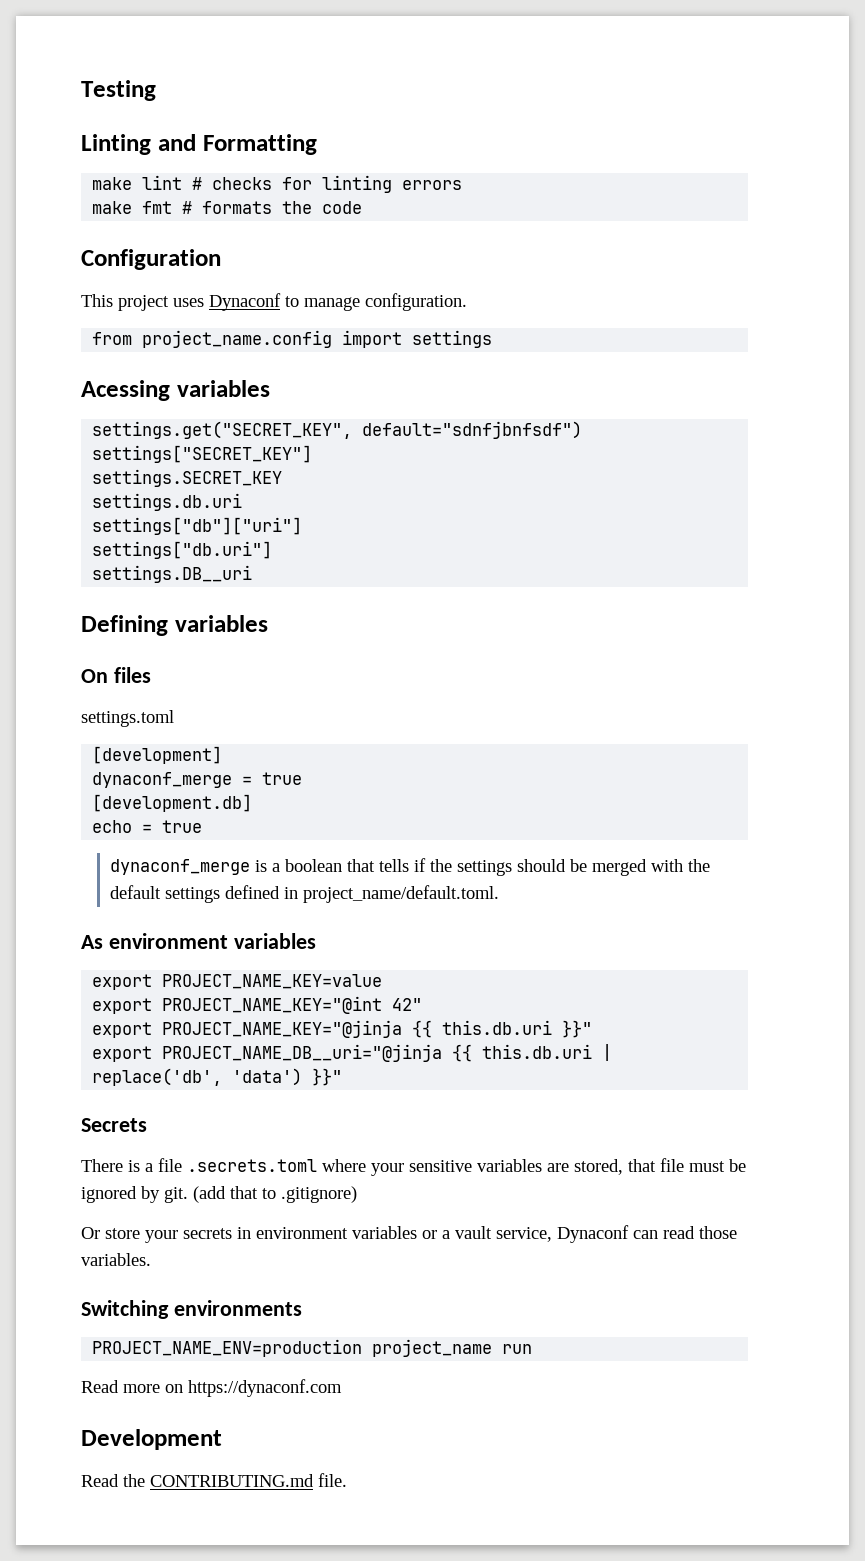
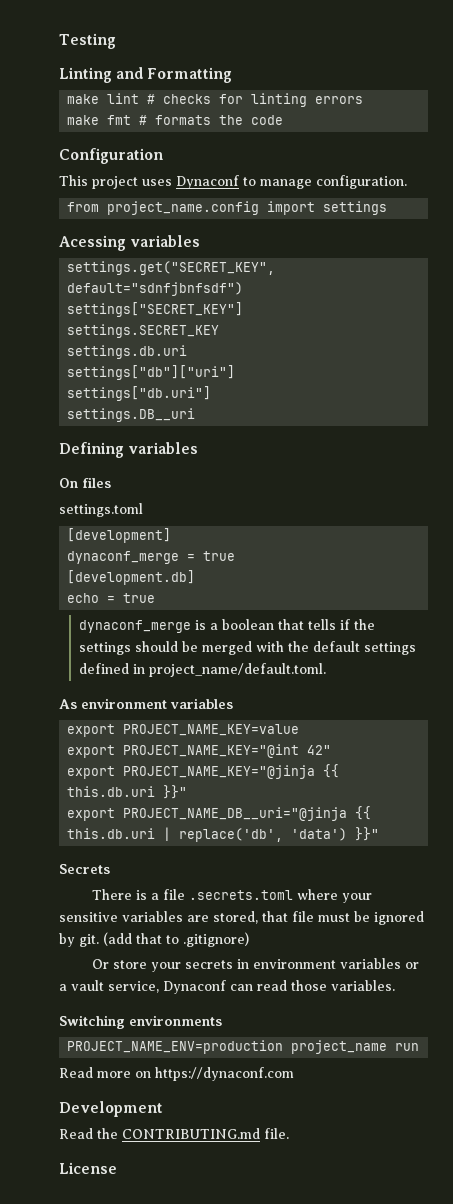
+ License

